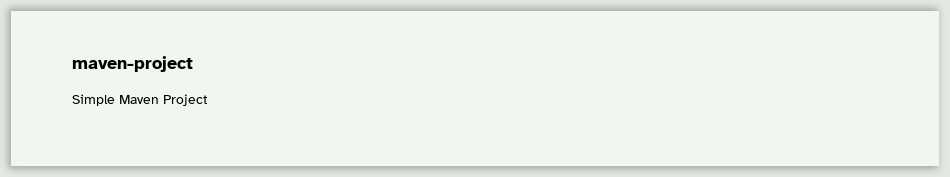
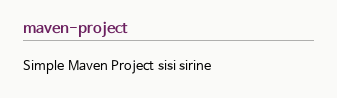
- Simple Maven Project
+ Simple Maven Project sisi sirine

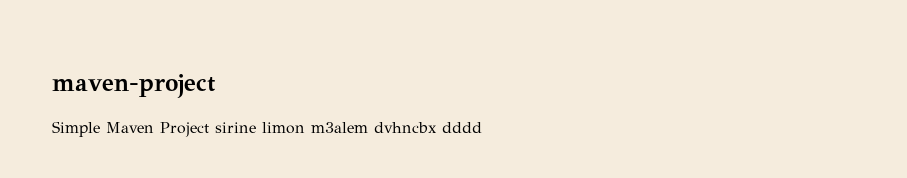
- Simple Maven Project sisi sirine
+ Simple Maven Project sirine limon m3alem dvhncbx dddd

